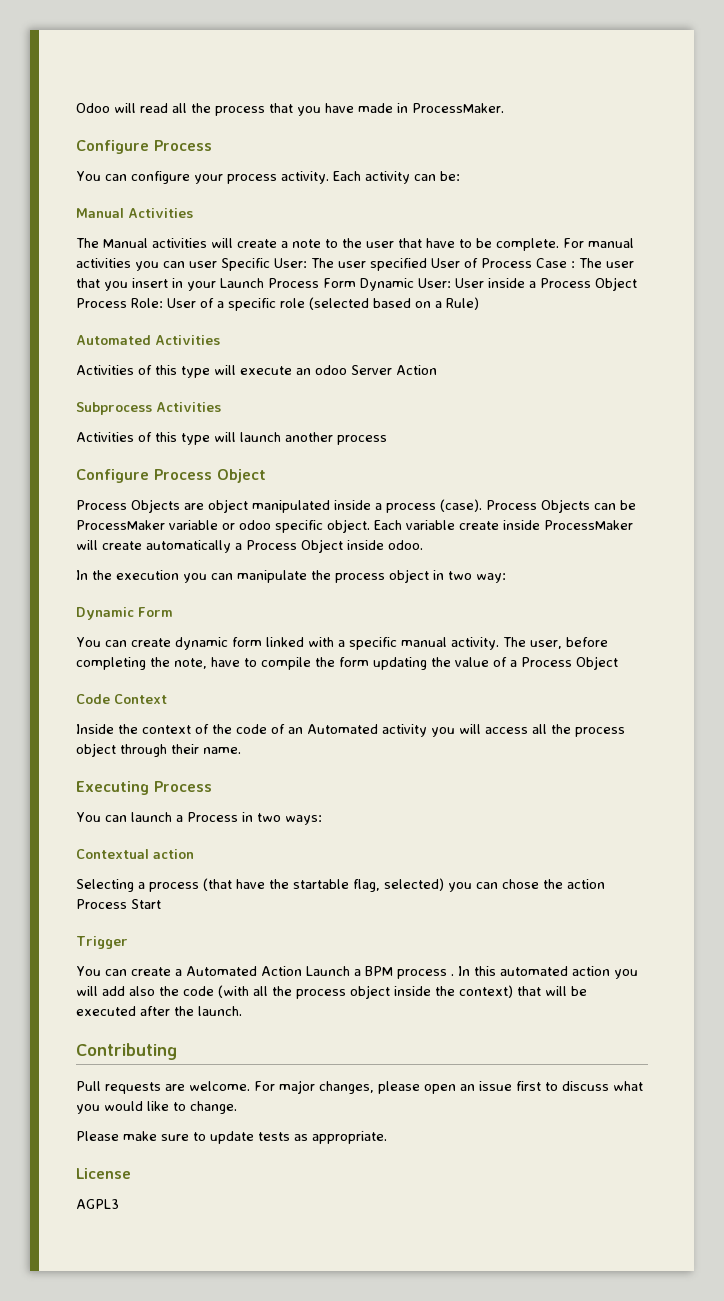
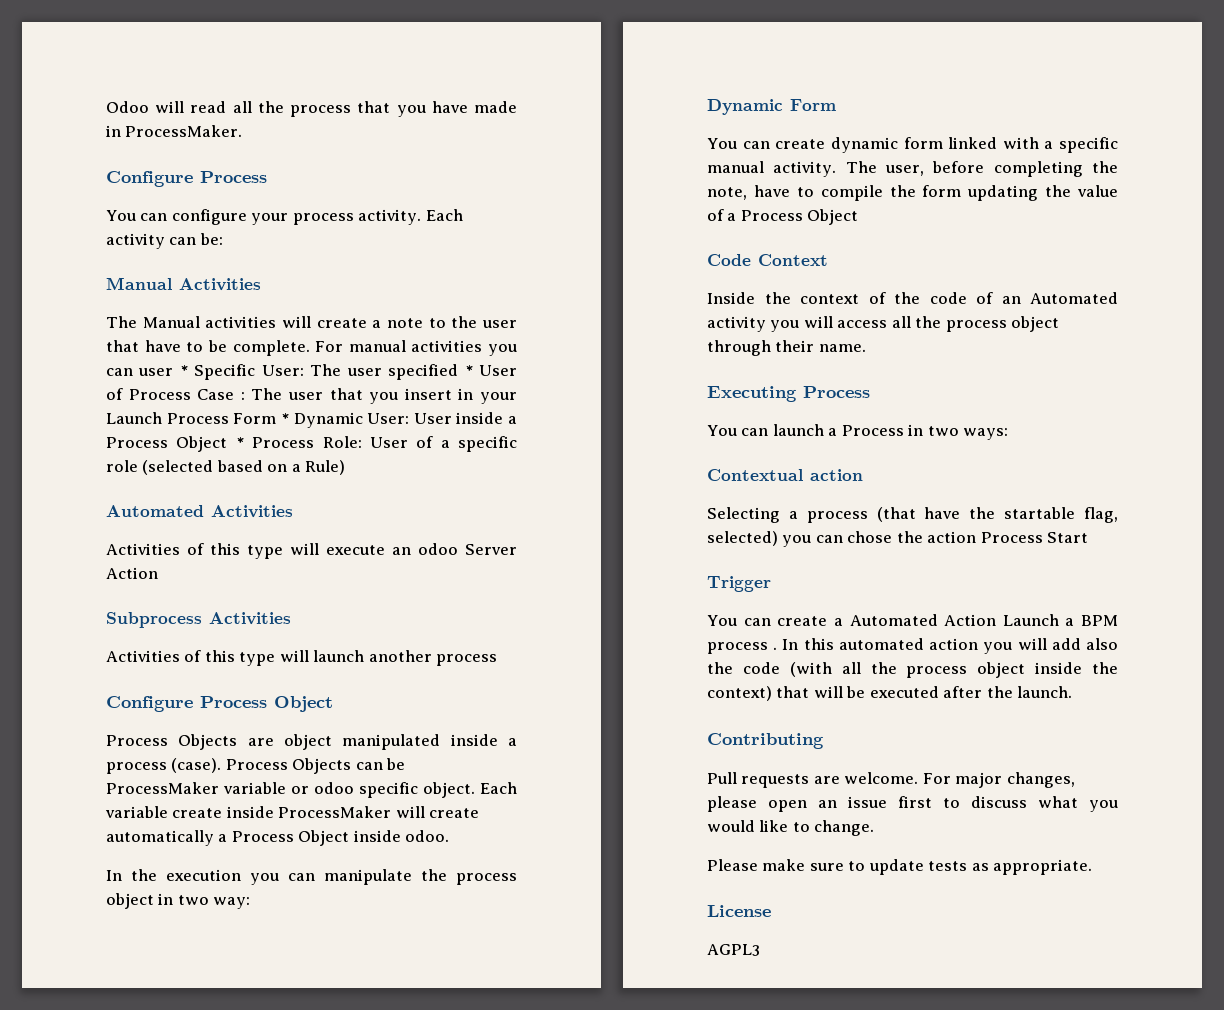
- For manual activities you can user Specific User: The user specified User of Process Case : The user that you insert in your Launch Process Form Dynamic User: User inside a Process Object Process Role: User of a specific role (selected based on a Rule)
+ For manual activities you can user * Specific User: The user specified * User of Process Case : The user that you insert in your Launch Process Form * Dynamic User: User inside a Process Object * Process Role: User of a specific role (selected based on a Rule)

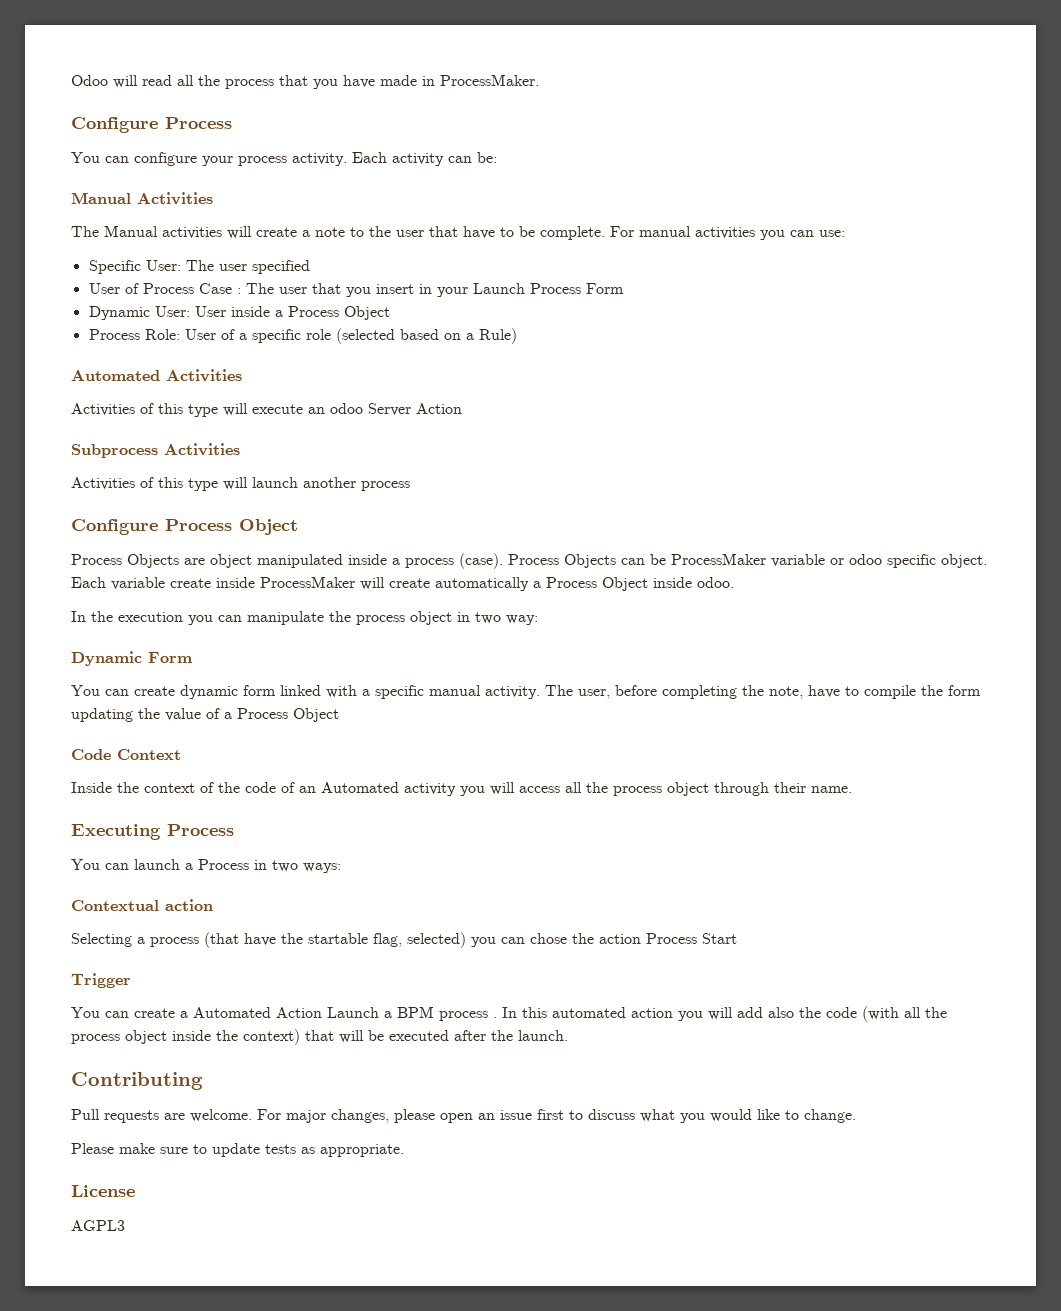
- For manual activities you can user * Specific User: The user specified * User of Process Case : The user that you insert in your Launch Process Form * Dynamic User: User inside a Process Object * Process Role: User of a specific role (selected based on a Rule)
+ For manual activities you can use:
+ Specific User: The user specified
+ User of Process Case : The user that you insert in your Launch Process Form
+ Dynamic User: User inside a Process Object
+ Process Role: User of a specific role (selected based on a Rule)

